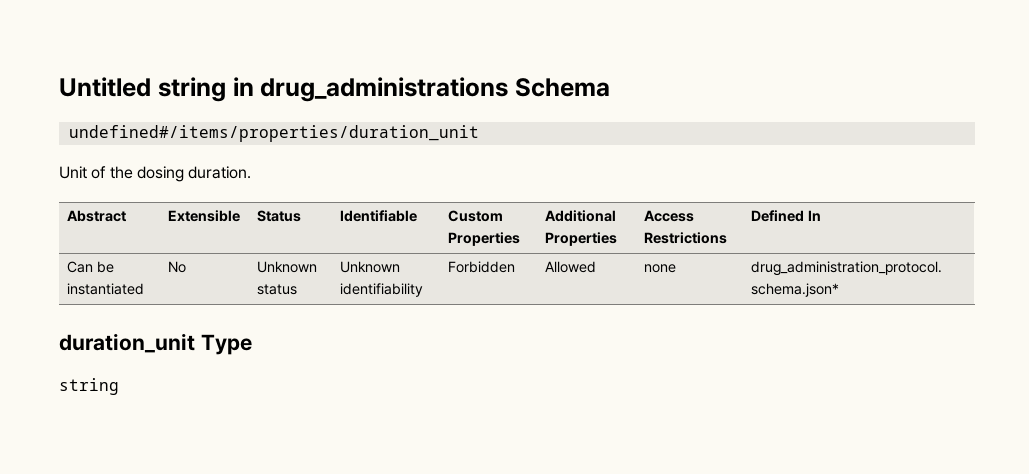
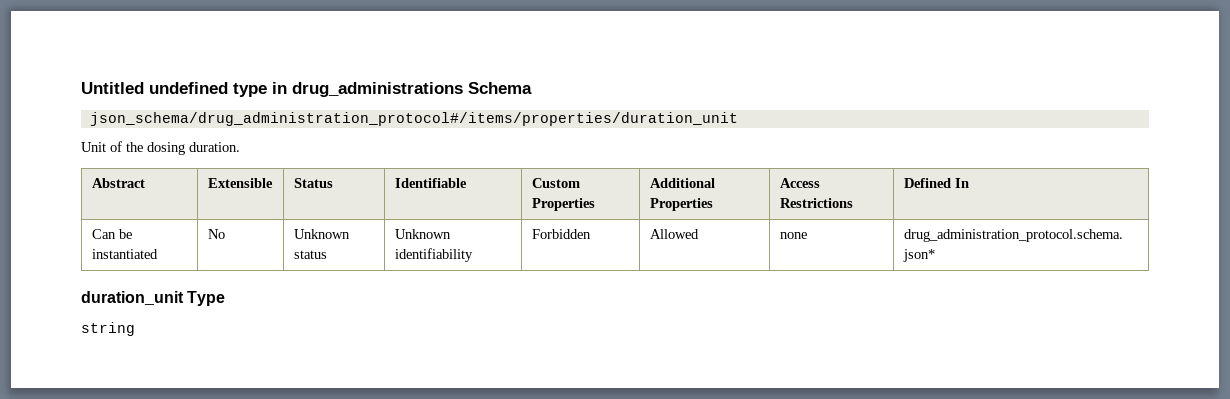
- Untitled string in drug_administrations Schema
+ Untitled undefined type in drug_administrations Schema
- undefined#/items/properties/duration_unit
+ json_schema/drug_administration_protocol#/items/properties/duration_unit

